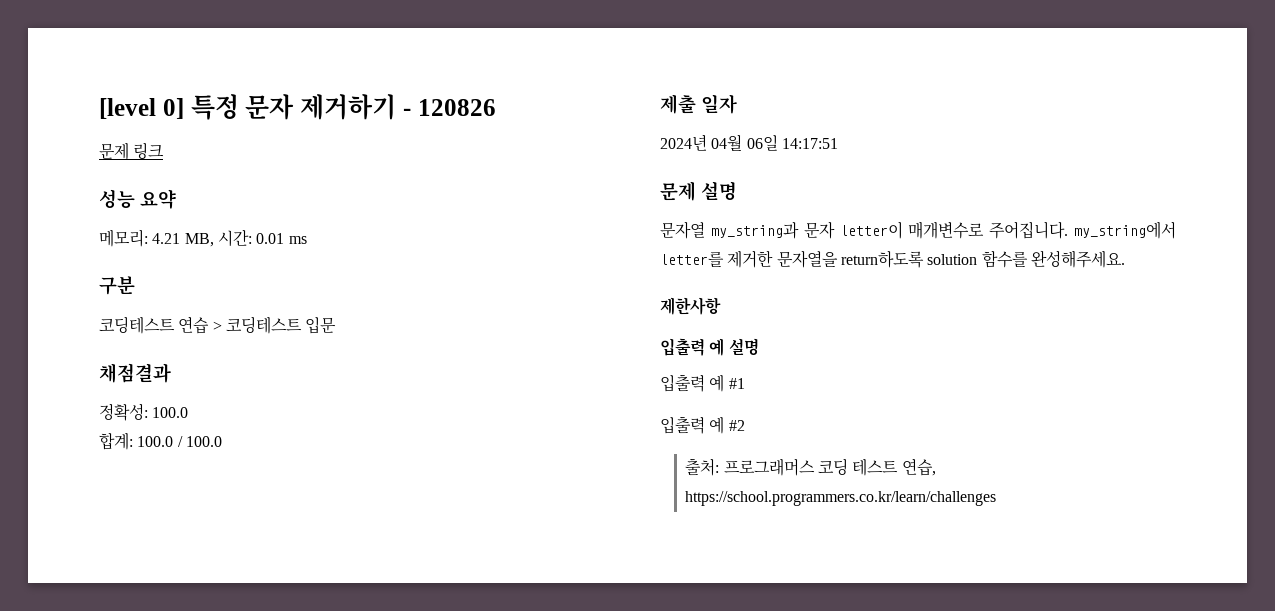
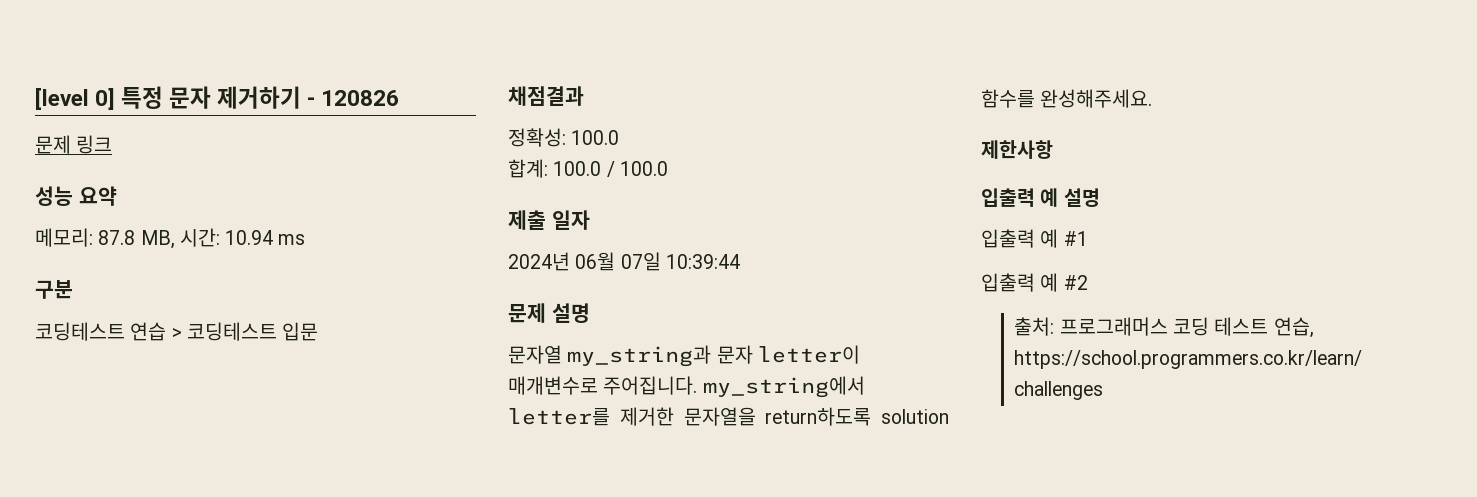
- 메모리: 4.21 MB, 시간: 0.01 ms
+ 메모리: 87.8 MB, 시간: 10.94 ms
- 2024년 04월 06일 14:17:51
+ 2024년 06월 07일 10:39:44

